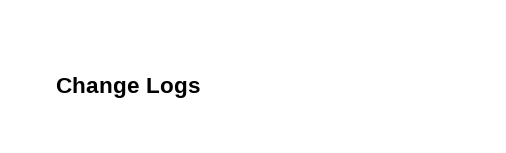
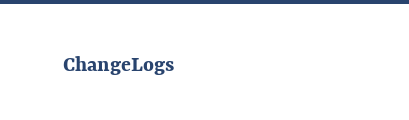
- Change Logs
+ ChangeLogs

